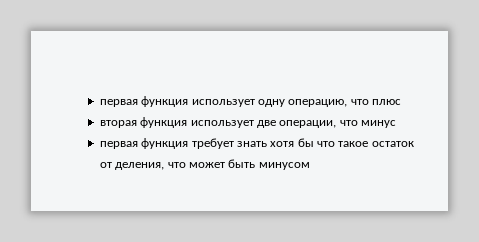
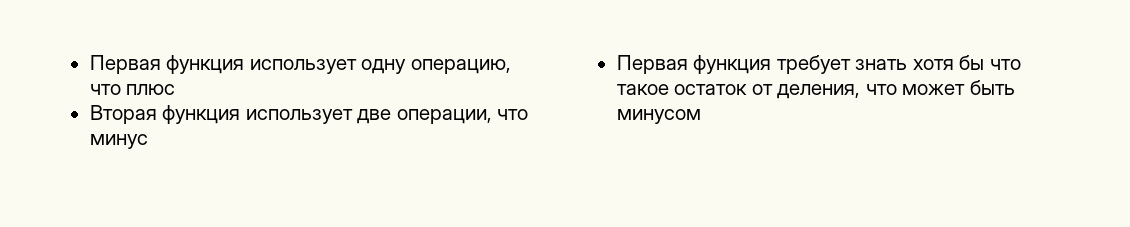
- первая функция использует одну операцию, что плюс
+ Первая функция использует одну операцию, что плюс
- вторая функция использует две операции, что минус
+ Вторая функция использует две операции, что минус
- первая функция требует знать хотя бы что такое остаток от деления, что может быть минусом
+ Первая функция требует знать хотя бы что такое остаток от деления, что может быть минусом

